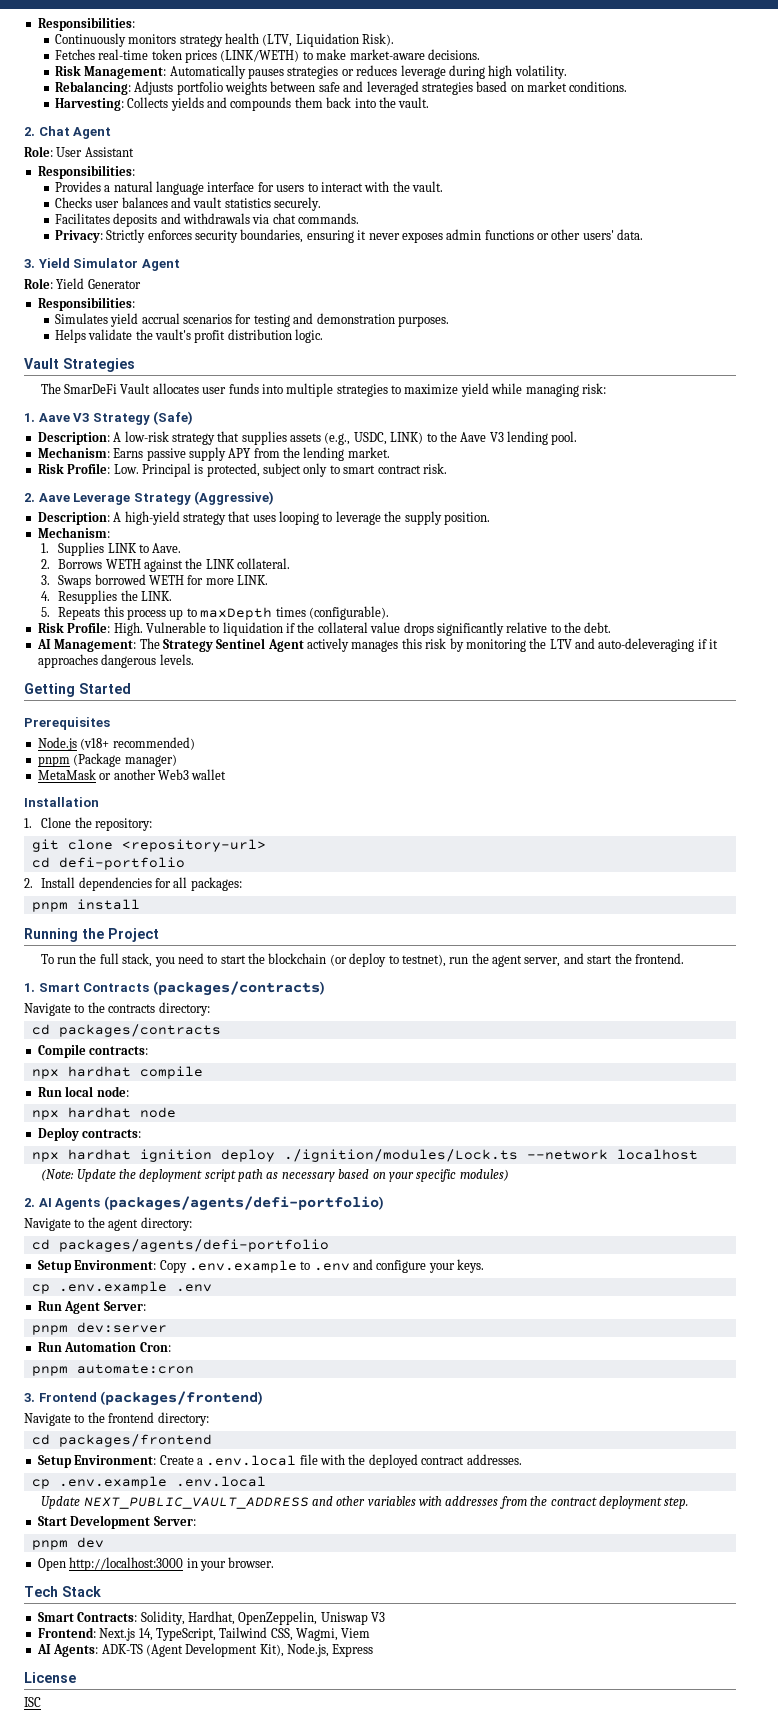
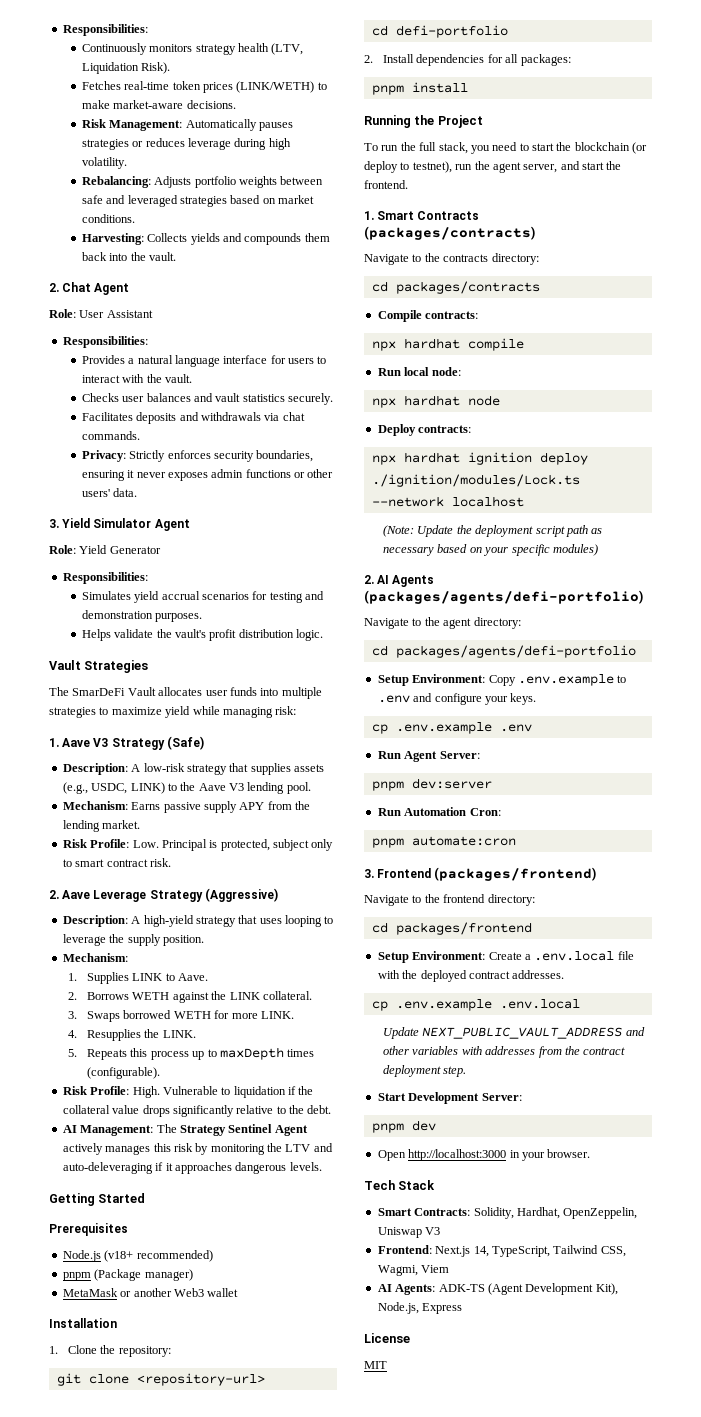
- ISC
+ MIT

